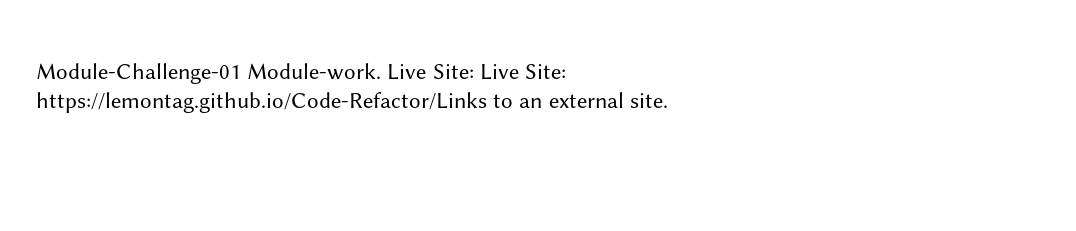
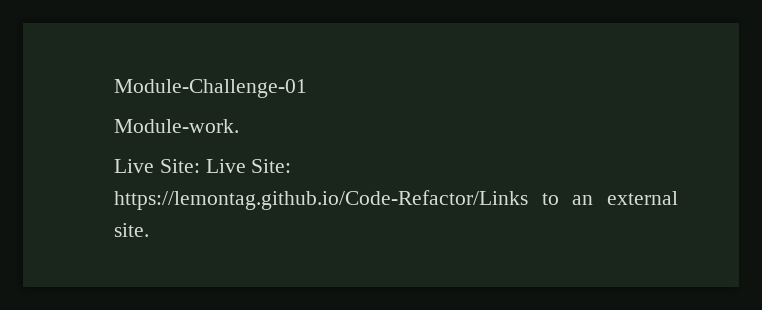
- Module-Challenge-01 Module-work. Live Site: Live Site: https://lemontag.github.io/Code-Refactor/Links to an external site.
+ Module-Challenge-01
+ Module-work.
+ Live Site: Live Site: https://lemontag.github.io/Code-Refactor/Links to an external site.

